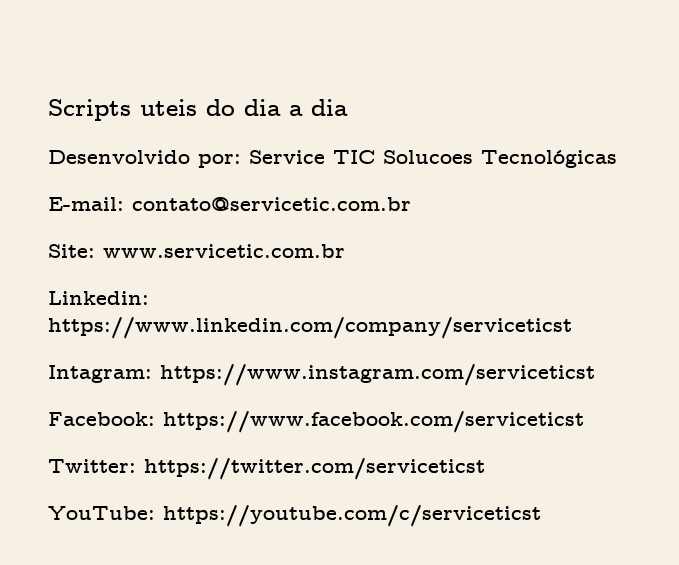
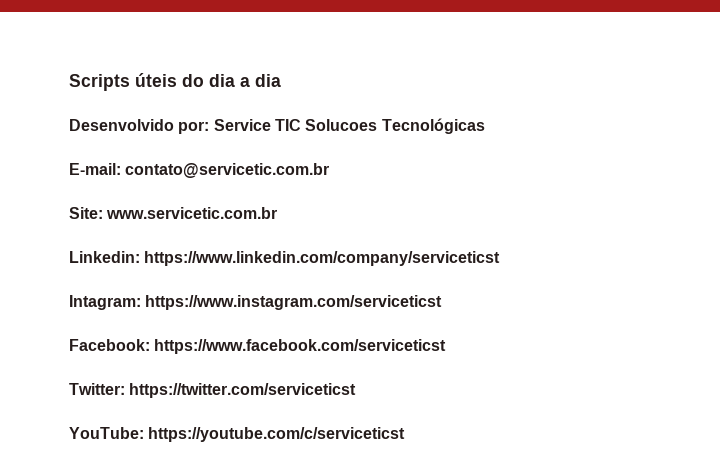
- Scripts uteis do dia a dia
+ Scripts úteis do dia a dia

